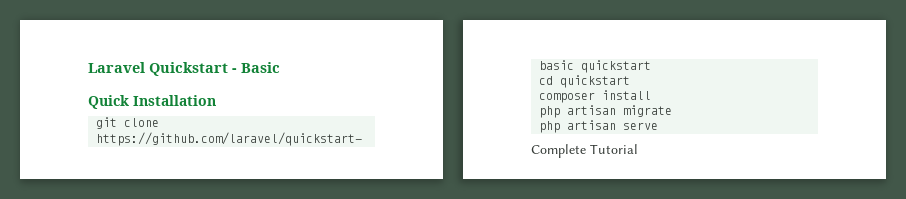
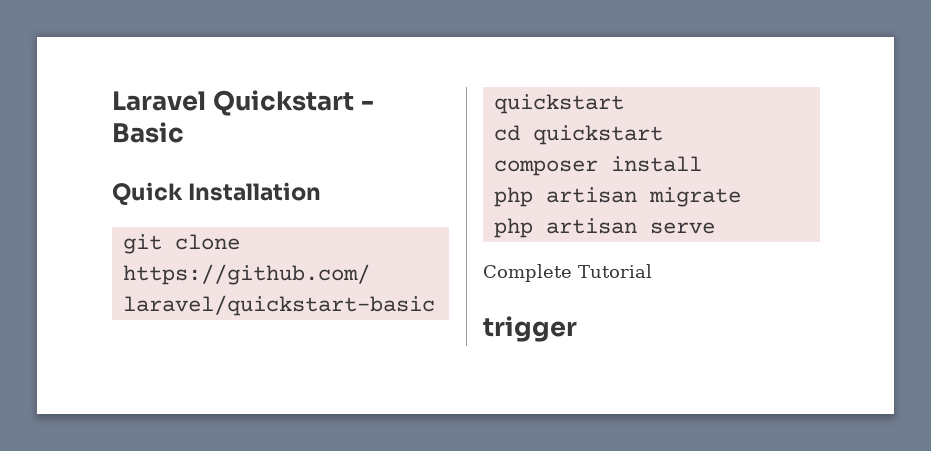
+ trigger

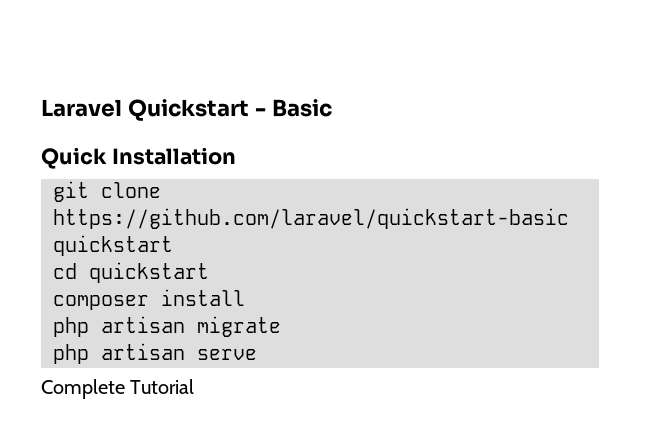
- trigger

